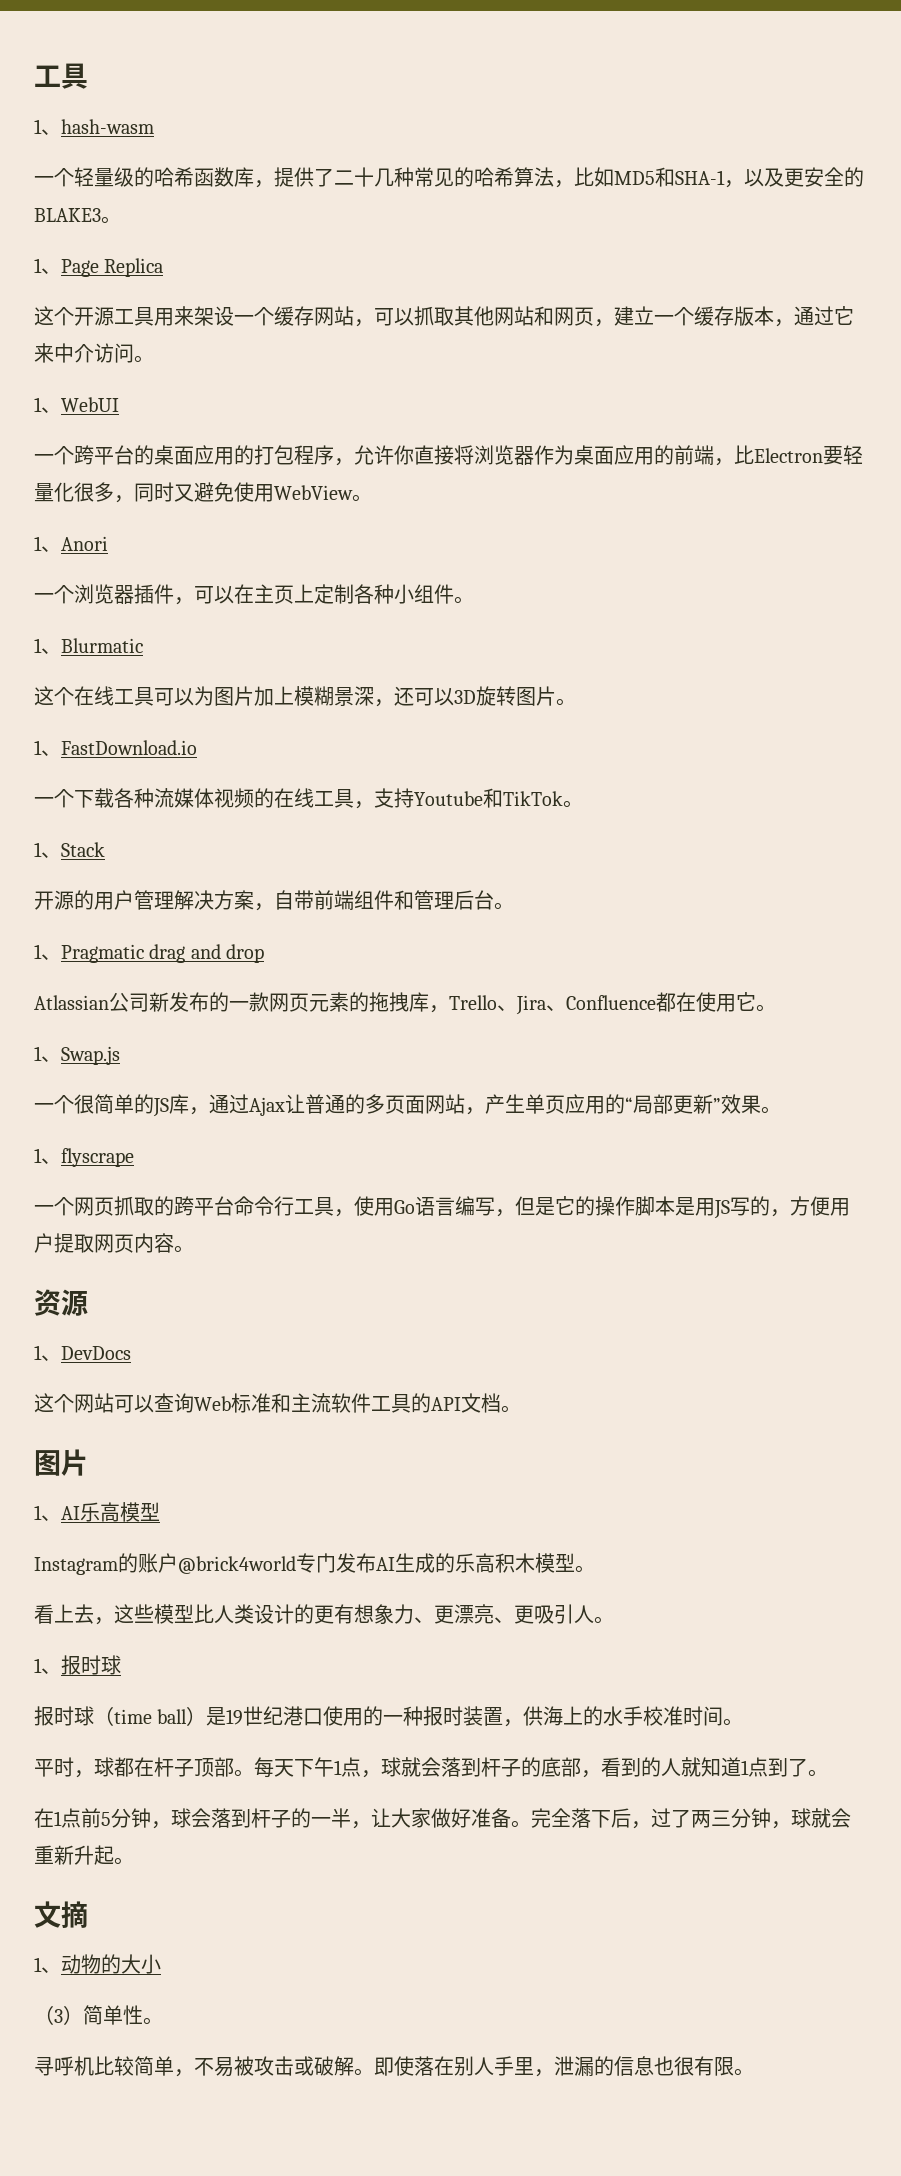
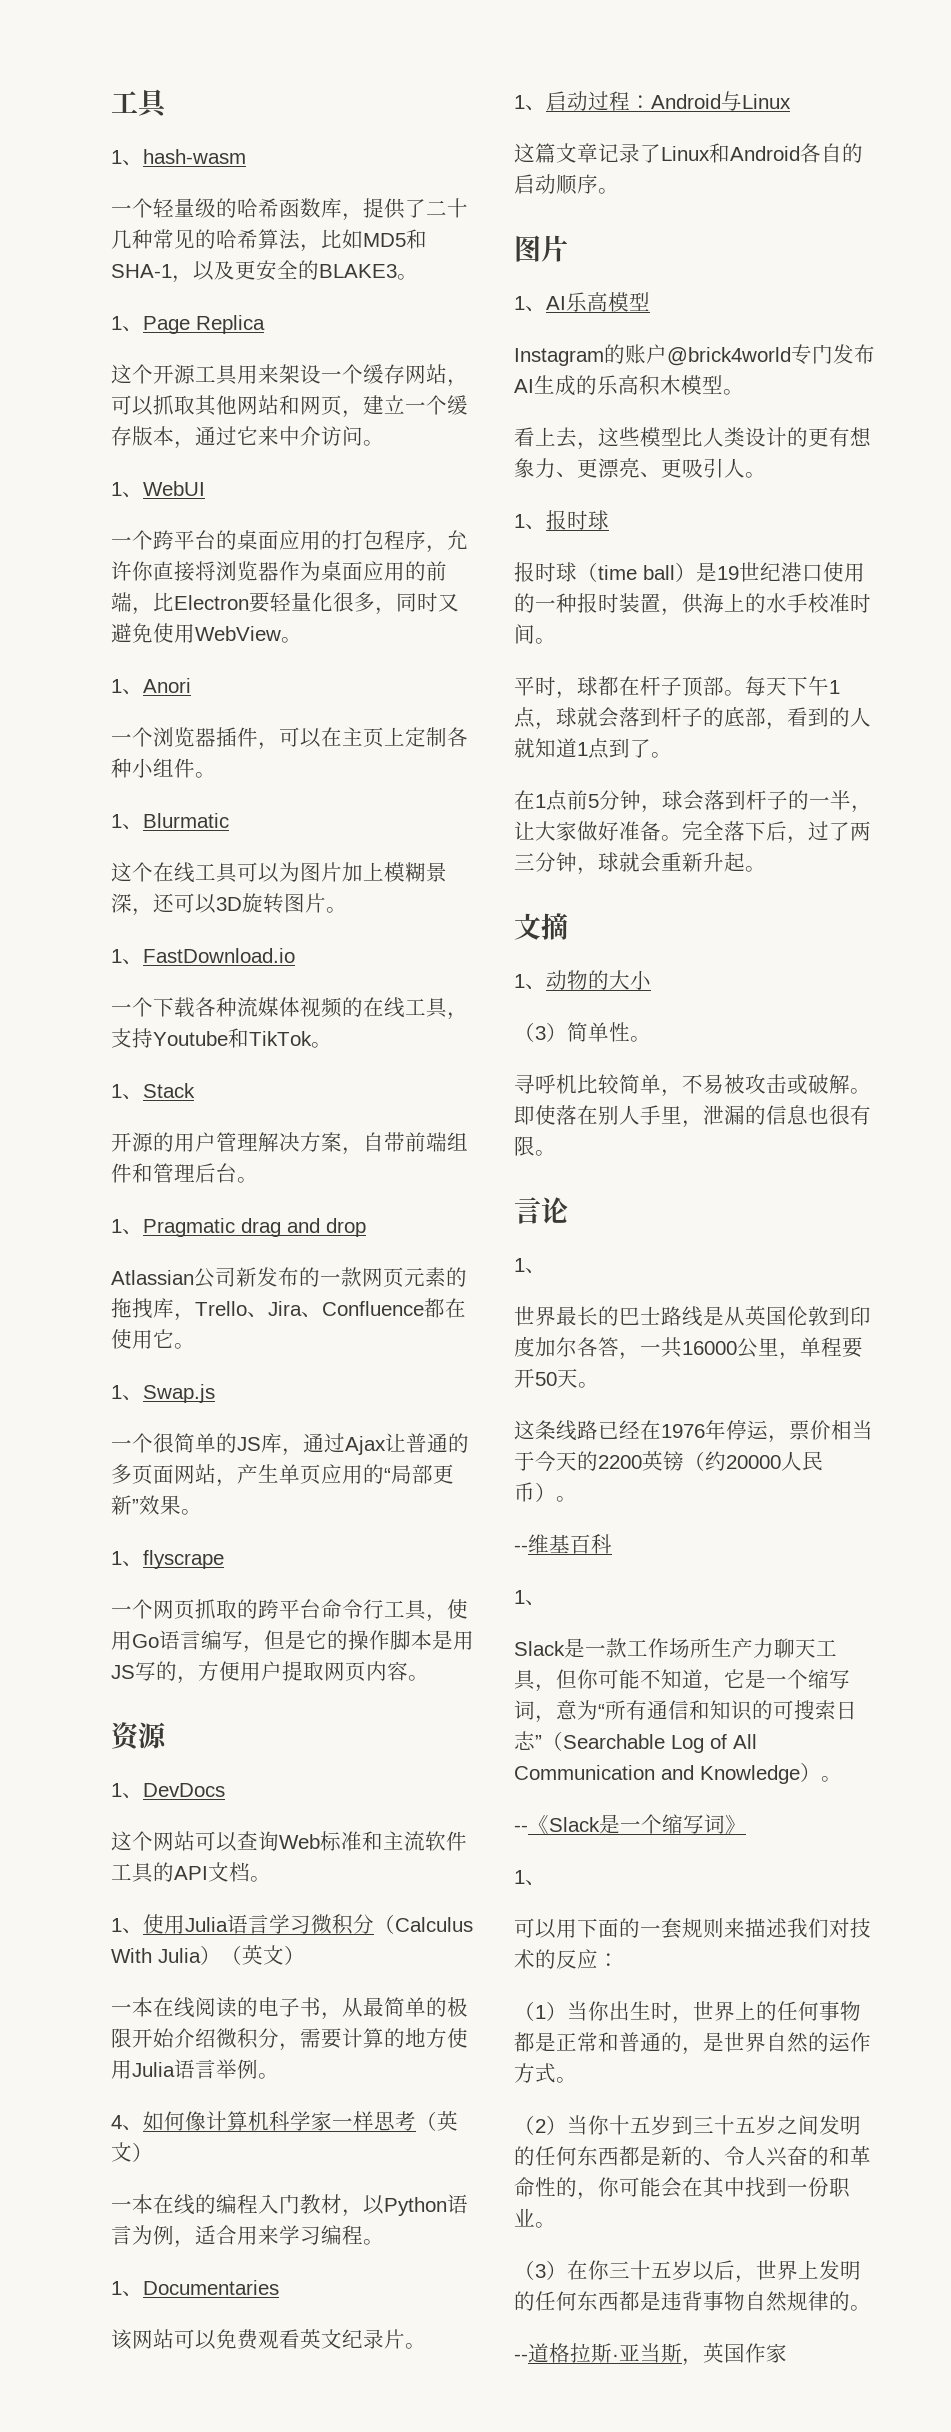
+ 1、使用Julia语言学习微积分（Calculus With Julia）（英文）
+ 一本在线阅读的电子书，从最简单的极限开始介绍微积分，需要计算的地方使用Julia语言举例。
+ 4、如何像计算机科学家一样思考（英文）
+ 一本在线的编程入门教材，以Python语言为例，适合用来学习编程。
+ 1、Documentaries
+ 该网站可以免费观看英文纪录片。
+ 1、启动过程：Android与Linux
+ 这篇文章记录了Linux和Android各自的启动顺序。
+ 言论
+ 1、
+ 世界最长的巴士路线是从英国伦敦到印度加尔各答，一共16000公里，单程要开50天。
+ 这条线路已经在1976年停运，票价相当于今天的2200英镑（约20000人民币）。
+ --维基百科
+ 1、
+ Slack是一款工作场所生产力聊天工具，但你可能不知道，它是一个缩写词，意为“所有通信和知识的可搜索日志”（Searchable Log of All Communication and Knowledge）。
+ --《Slack是一个缩写词》
+ 1、
+ 可以用下面的一套规则来描述我们对技术的反应：
+ （1）当你出生时，世界上的任何事物都是正常和普通的，是世界自然的运作方式。
+ （2）当你十五岁到三十五岁之间发明的任何东西都是新的、令人兴奋的和革命性的，你可能会在其中找到一份职业。
+ （3）在你三十五岁以后，世界上发明的任何东西都是违背事物自然规律的。
+ --道格拉斯·亚当斯，英国作家

